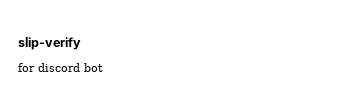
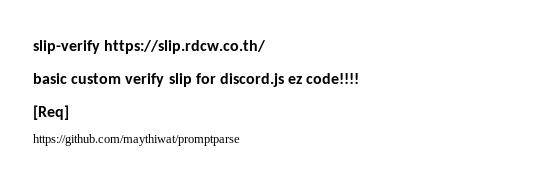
- slip-verify
- for discord bot
+ slip-verify https://slip.rdcw.co.th/
+ basic custom verify slip for discord.js ez code!!!!
+ [Req]
+ https://github.com/maythiwat/promptparse

